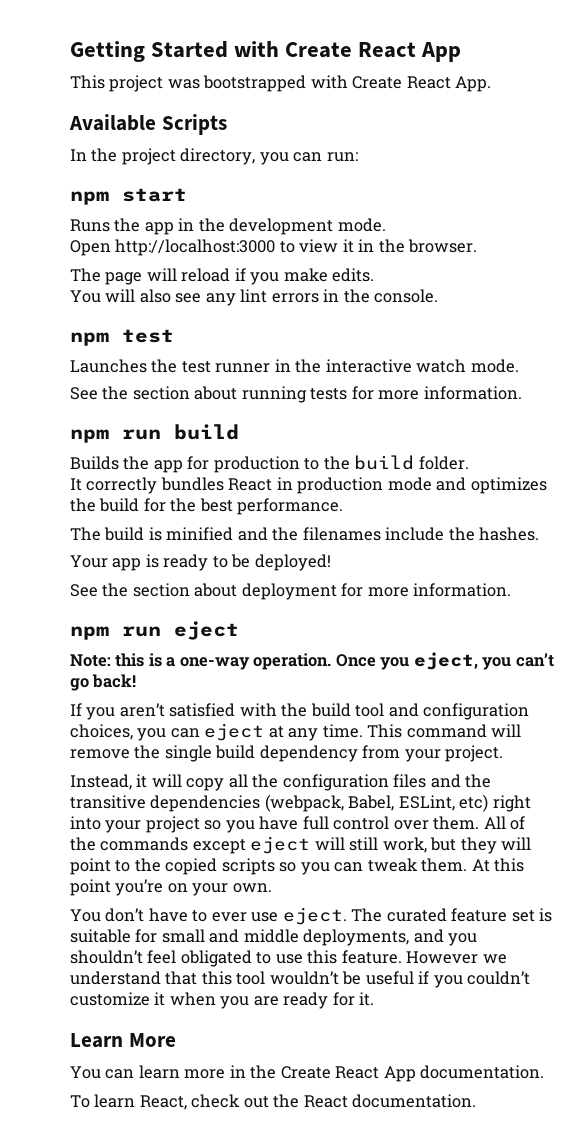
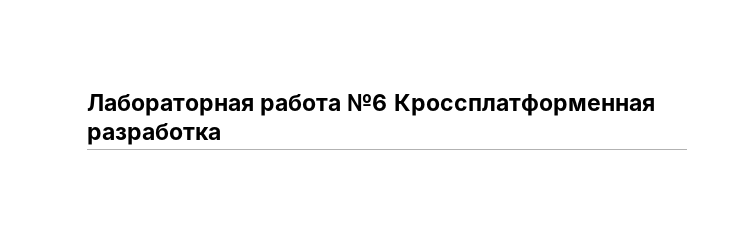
- Getting Started with Create React App
- This project was bootstrapped with Create React App.
- Available Scripts
- In the project directory, you can run:
- npm start
- Runs the app in the development mode.
- Open http://localhost:3000 to view it in the browser.
- The page will reload if you make edits.
- You will also see any lint errors in the console.
- npm test
- Launches the test runner in the interactive watch mode.
- See the section about running tests for more information.
- npm run build
- Builds the app for production to the build folder.
- It correctly bundles React in production mode and optimizes the build for the best performance.
- The build is minified and the filenames include the hashes.
- Your app is ready to be deployed!
- See the section about deployment for more information.
- npm run eject
- Note: this is a one-way operation. Once you eject, you can’t go back!
- If you aren’t satisfied with the build tool and configuration choices, you can eject at any time. This command will remove the single build dependency from your project.
- Instead, it will copy all the configuration files and the transitive dependencies (webpack, Babel, ESLint, etc) right into your project so you have full control over them. All of the commands except eject will still work, but they will point to the copied scripts so you can tweak them. At this point you’re on your own.
- You don’t have to ever use eject. The curated feature set is suitable for small and middle deployments, and you shouldn’t feel obligated to use this feature. However we understand that this tool wouldn’t be useful if you couldn’t customize it when you are ready for it.
- Learn More
- You can learn more in the Create React App documentation.
- To learn React, check out the React documentation.
+ Лабораторная работа №6 Кроссплатформенная разработка

